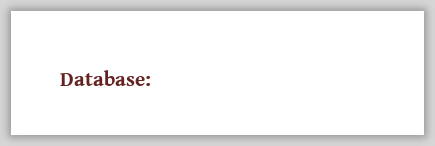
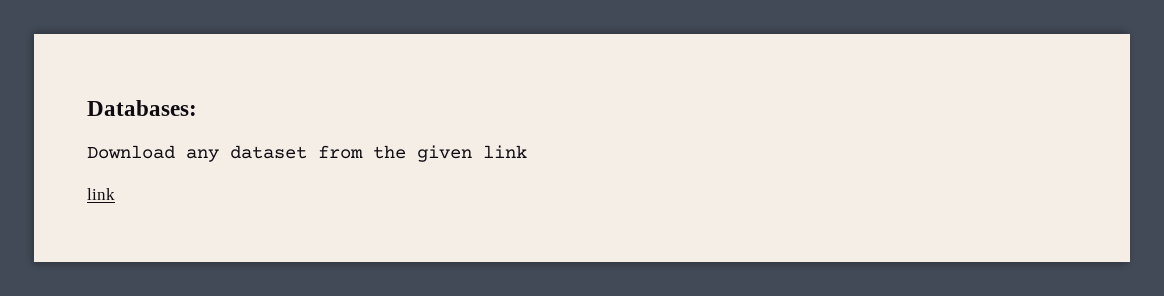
- Database:
+ Databases:
+ Download any dataset from the given link
+ link

